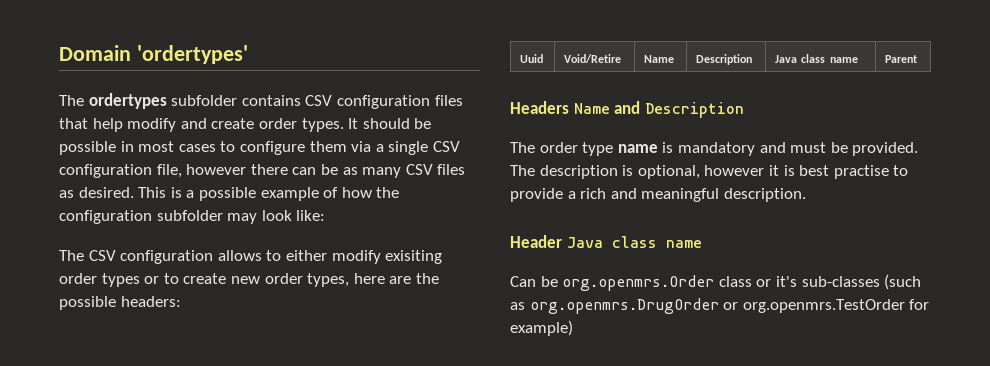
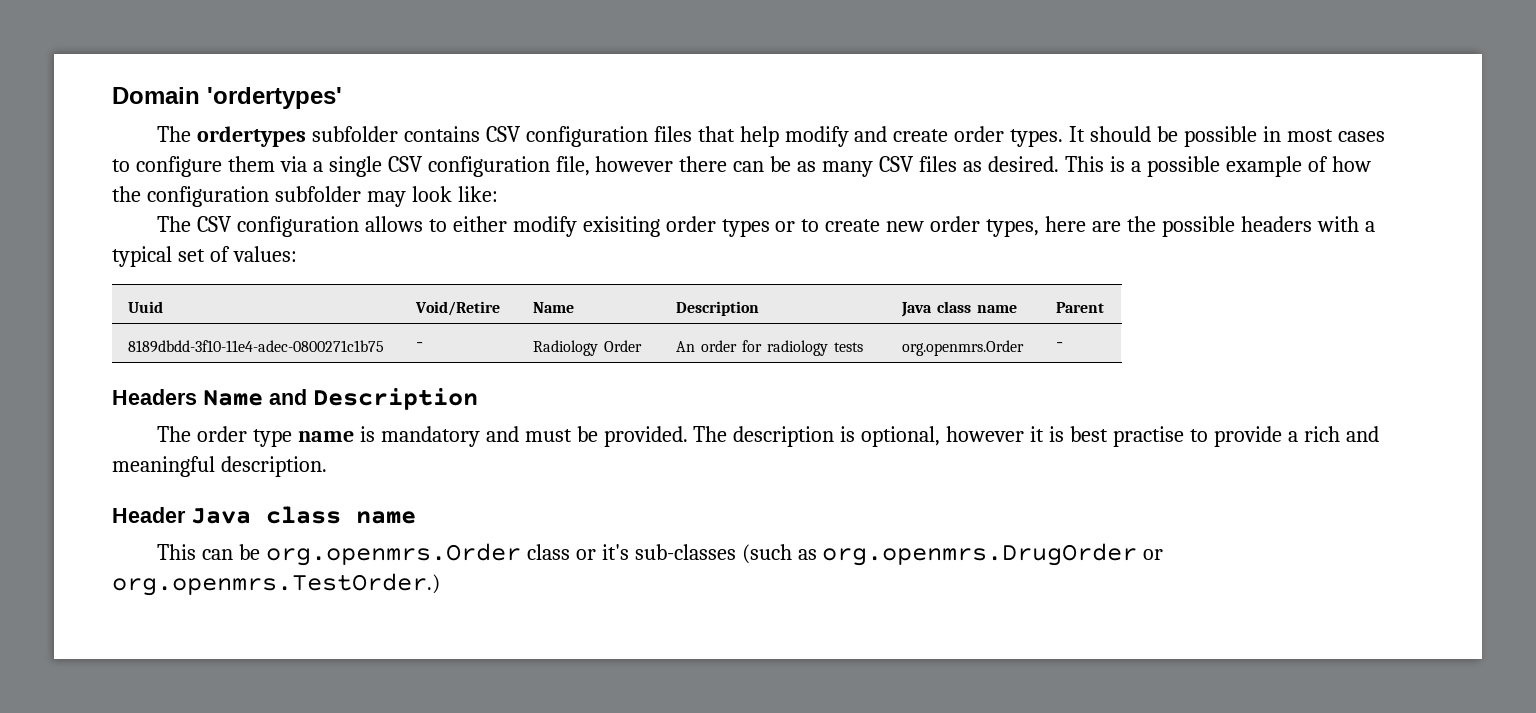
- The CSV configuration allows to either modify exisiting order types or to create new order types, here are the possible headers:
+ The CSV configuration allows to either modify exisiting order types or to create new order types, here are the possible headers with a typical set of values:
+ 8189dbdd-3f10-11e4-adec-0800271c1b75 | - | Radiology Order | An order for radiology tests | org.openmrs.Order | -
- Can be org.openmrs.Order class or it's sub-classes (such as org.openmrs.DrugOrder or org.openmrs.TestOrder for example)
+ This can be org.openmrs.Order class or it's sub-classes (such as org.openmrs.DrugOrder or org.openmrs.TestOrder.)

